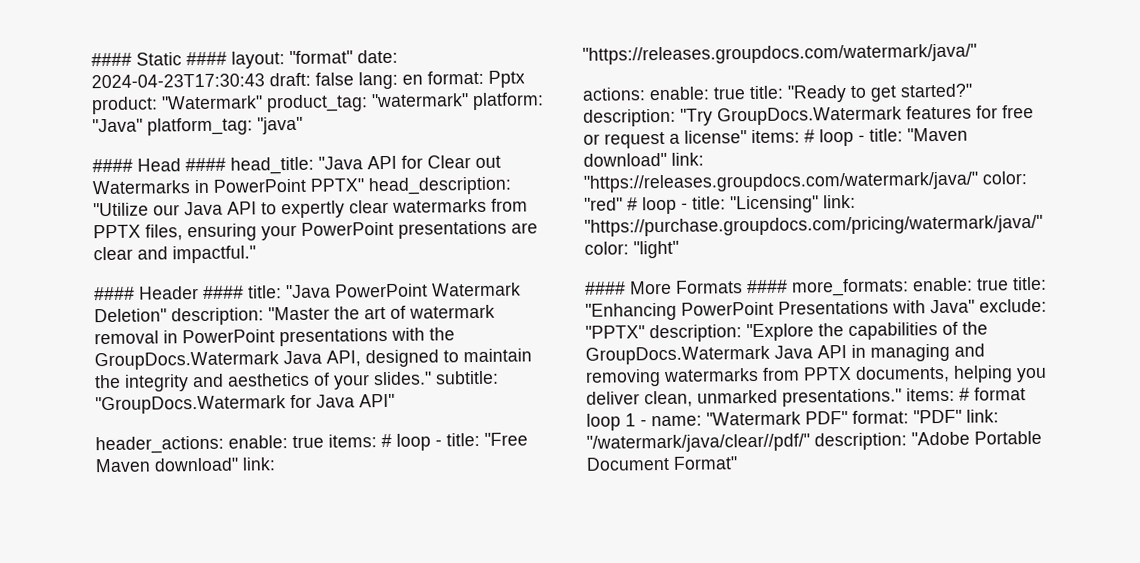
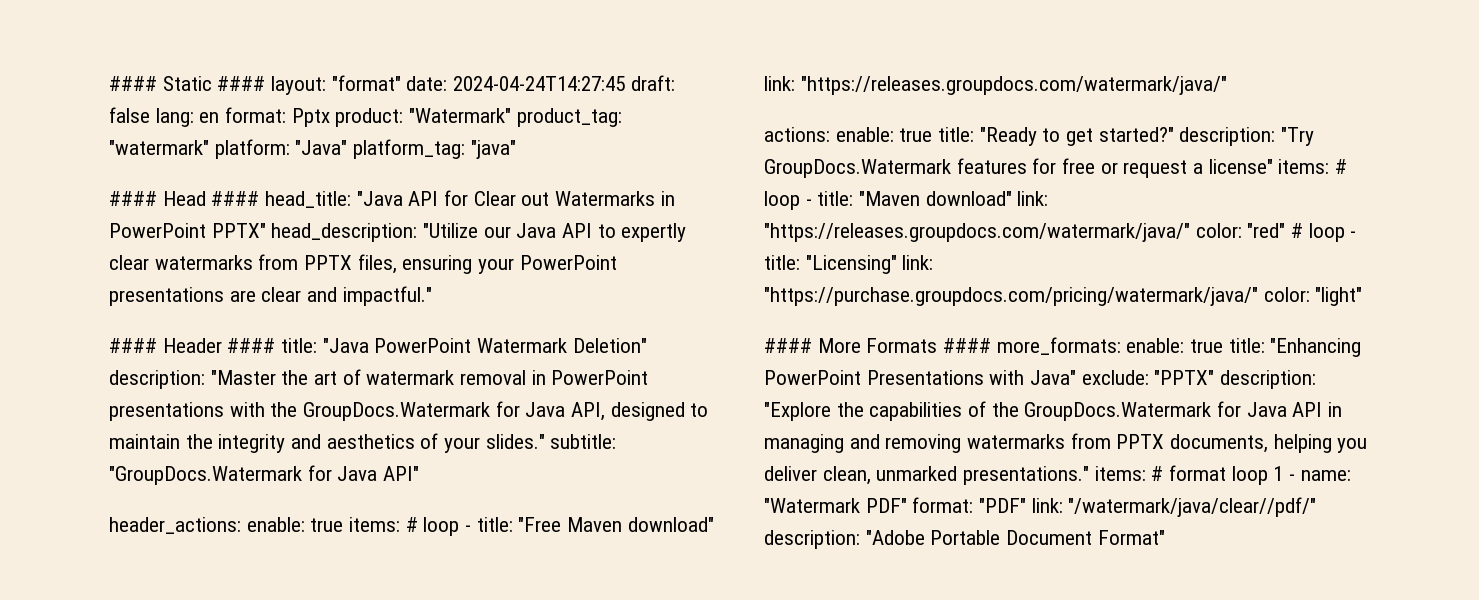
- #### Static #### layout: "format" date: 2024-04-23T17:30:43 draft: false lang: en format: Pptx product: "Watermark" product_tag: "watermark" platform: "Java" platform_tag: "java"
+ #### Static #### layout: "format" date: 2024-04-24T14:27:45 draft: false lang: en format: Pptx product: "Watermark" product_tag: "watermark" platform: "Java" platform_tag: "java"
- #### Header #### title: "Java PowerPoint Watermark Deletion" description: "Master the art of watermark removal in PowerPoint presentations with the GroupDocs.Watermark Java API, designed to maintain the integrity and aesthetics of your slides." subtitle: "GroupDocs.Watermark for Java API"
+ #### Header #### title: "Java PowerPoint Watermark Deletion" description: "Master the art of watermark removal in PowerPoint presentations with the GroupDocs.Watermark for Java API, designed to maintain the integrity and aesthetics of your slides." subtitle: "GroupDocs.Watermark for Java API"
- #### More Formats #### more_formats: enable: true title: "Enhancing PowerPoint Presentations with Java" exclude: "PPTX" description: "Explore the capabilities of the GroupDocs.Watermark Java API in managing and removing watermarks from PPTX documents, helping you deliver clean, unmarked presentations." items: # format loop 1 - name: "Watermark PDF" format: "PDF" link: "/watermark/java/clear//pdf/" description: "Adobe Portable Document Format"
+ #### More Formats #### more_formats: enable: true title: "Enhancing PowerPoint Presentations with Java" exclude: "PPTX" description: "Explore the capabilities of the GroupDocs.Watermark for Java API in managing and removing watermarks from PPTX documents, helping you deliver clean, unmarked presentations." items: # format loop 1 - name: "Watermark PDF" format: "PDF" link: "/watermark/java/clear//pdf/" description: "Adobe Portable Document Format"

